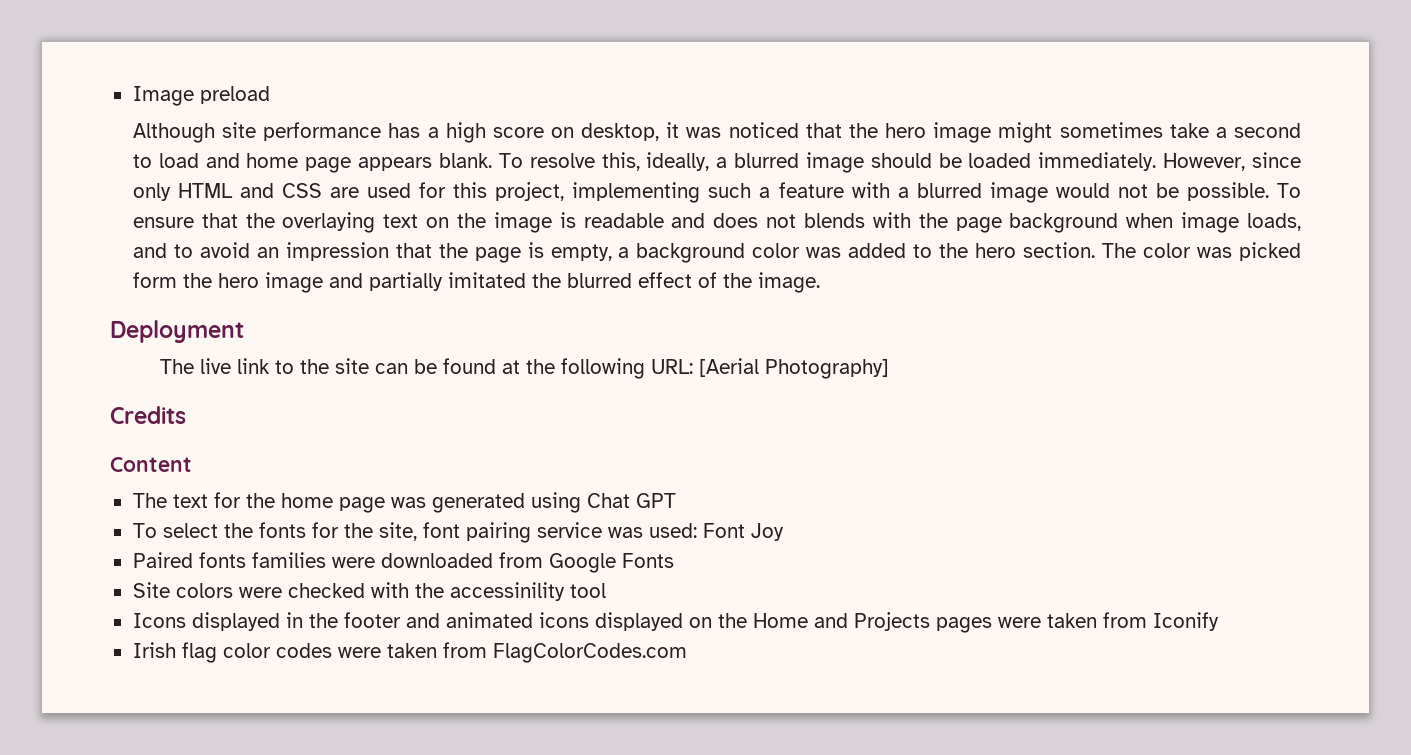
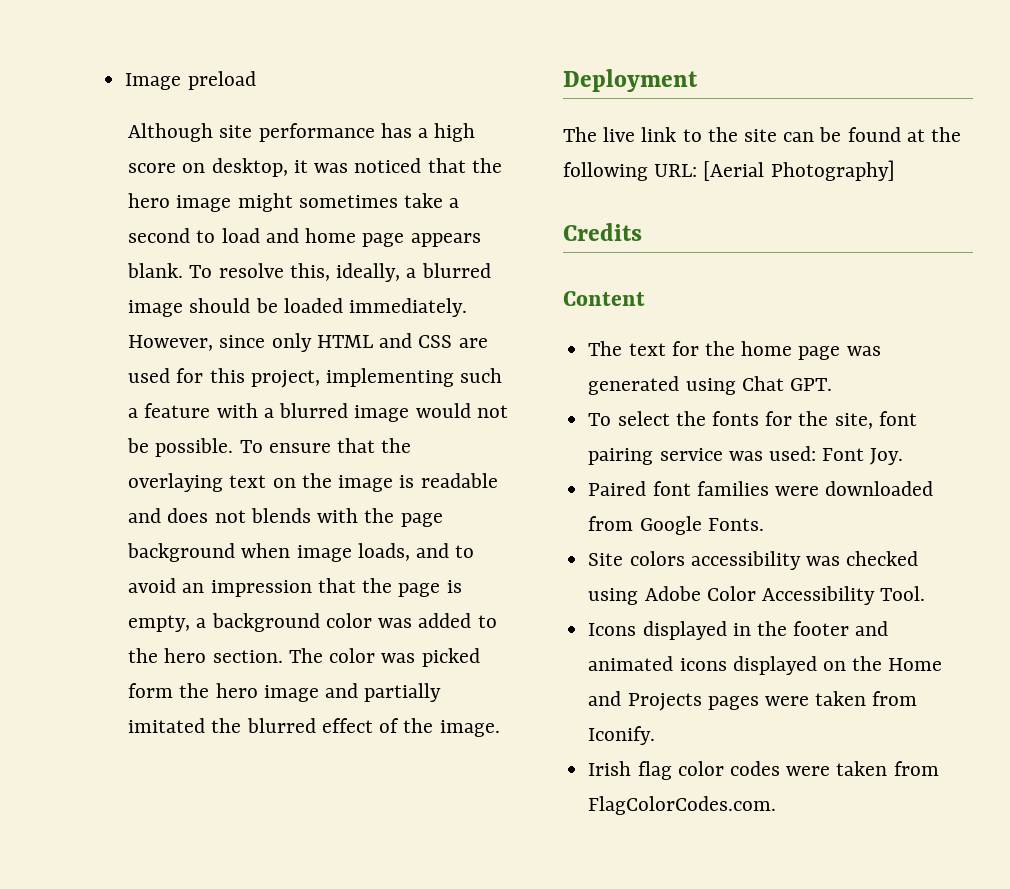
- The text for the home page was generated using Chat GPT
+ The text for the home page was generated using Chat GPT.
- To select the fonts for the site, font pairing service was used: Font Joy
+ To select the fonts for the site, font pairing service was used: Font Joy.
- Paired fonts families were downloaded from Google Fonts
+ Paired font families were downloaded from Google Fonts.
- Site colors were checked with the accessinility tool
+ Site colors accessibility was checked using Adobe Color Accessibility Tool.
- Icons displayed in the footer and animated icons displayed on the Home and Projects pages were taken from Iconify
+ Icons displayed in the footer and animated icons displayed on the Home and Projects pages were taken from Iconify.
- Irish flag color codes were taken from FlagColorCodes.com
+ Irish flag color codes were taken from FlagColorCodes.com.

